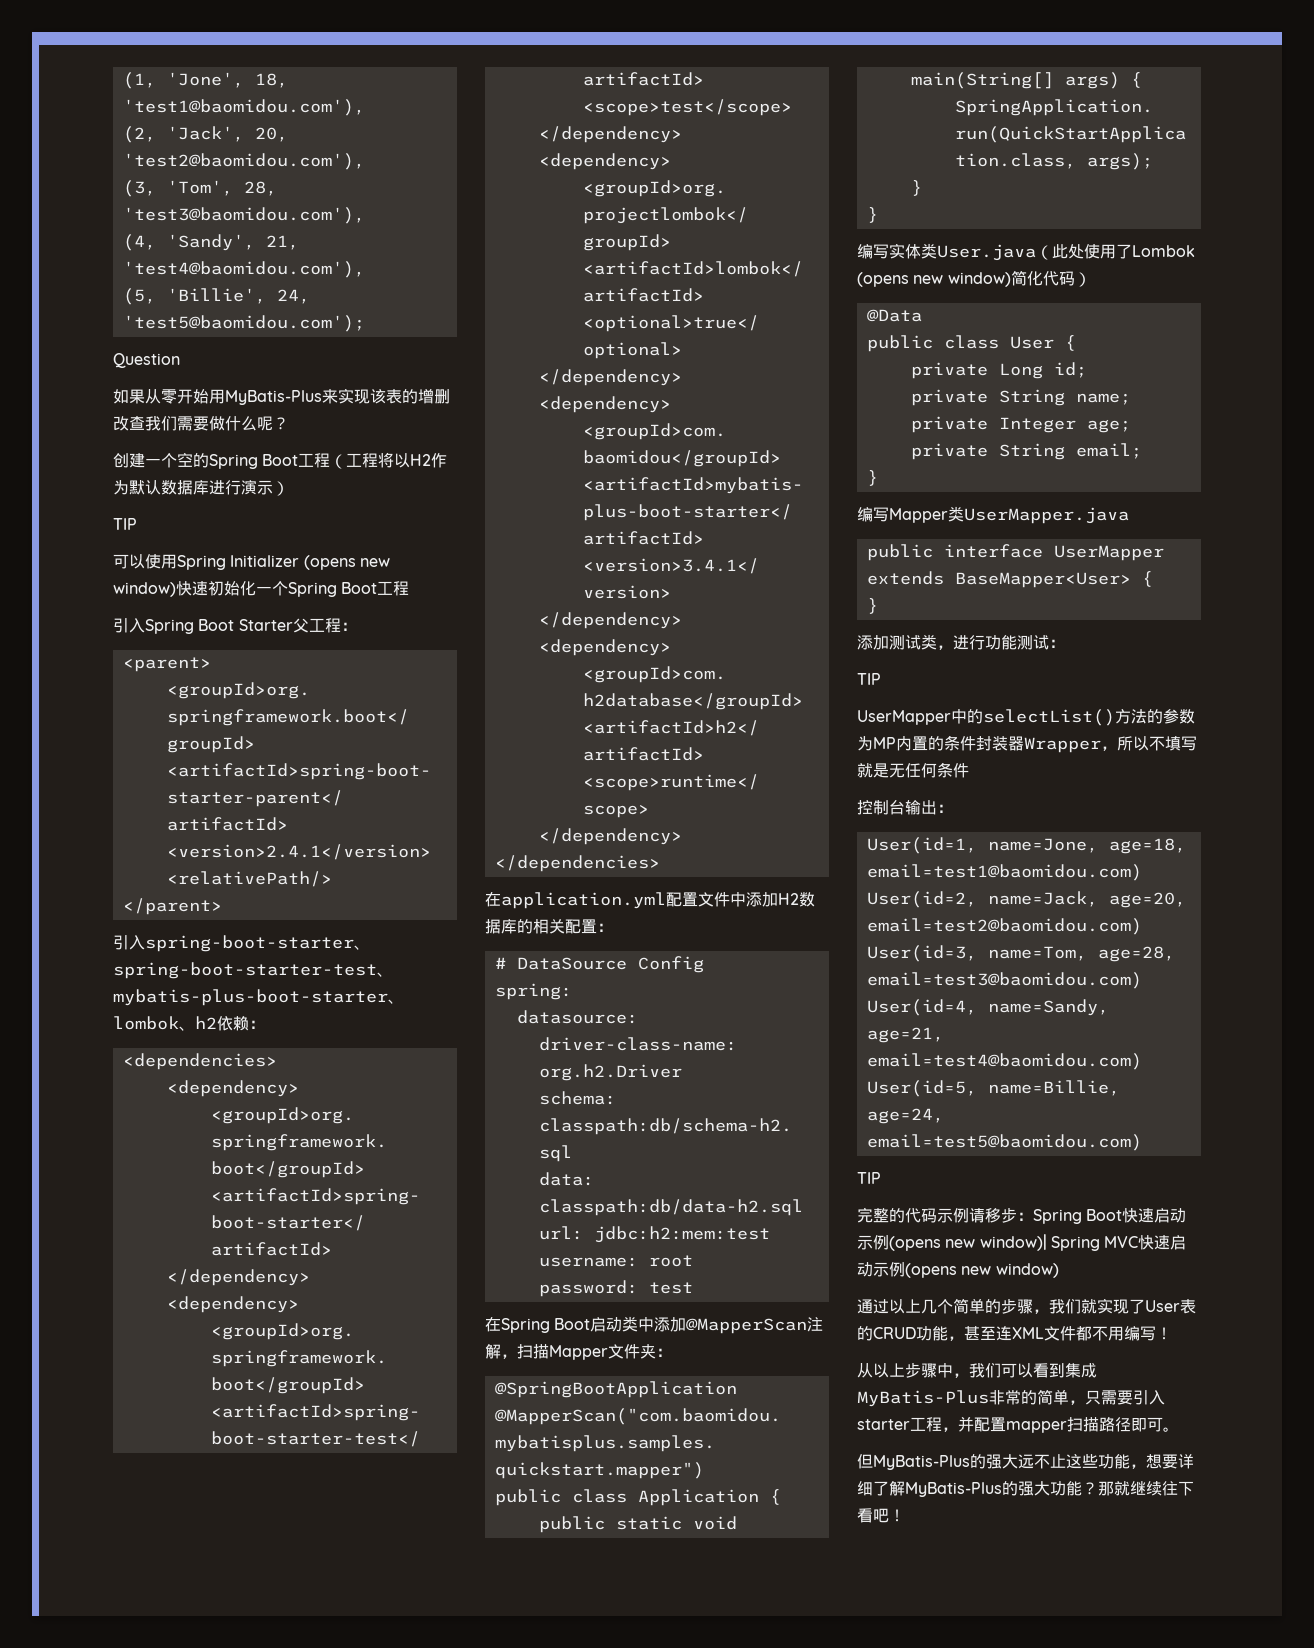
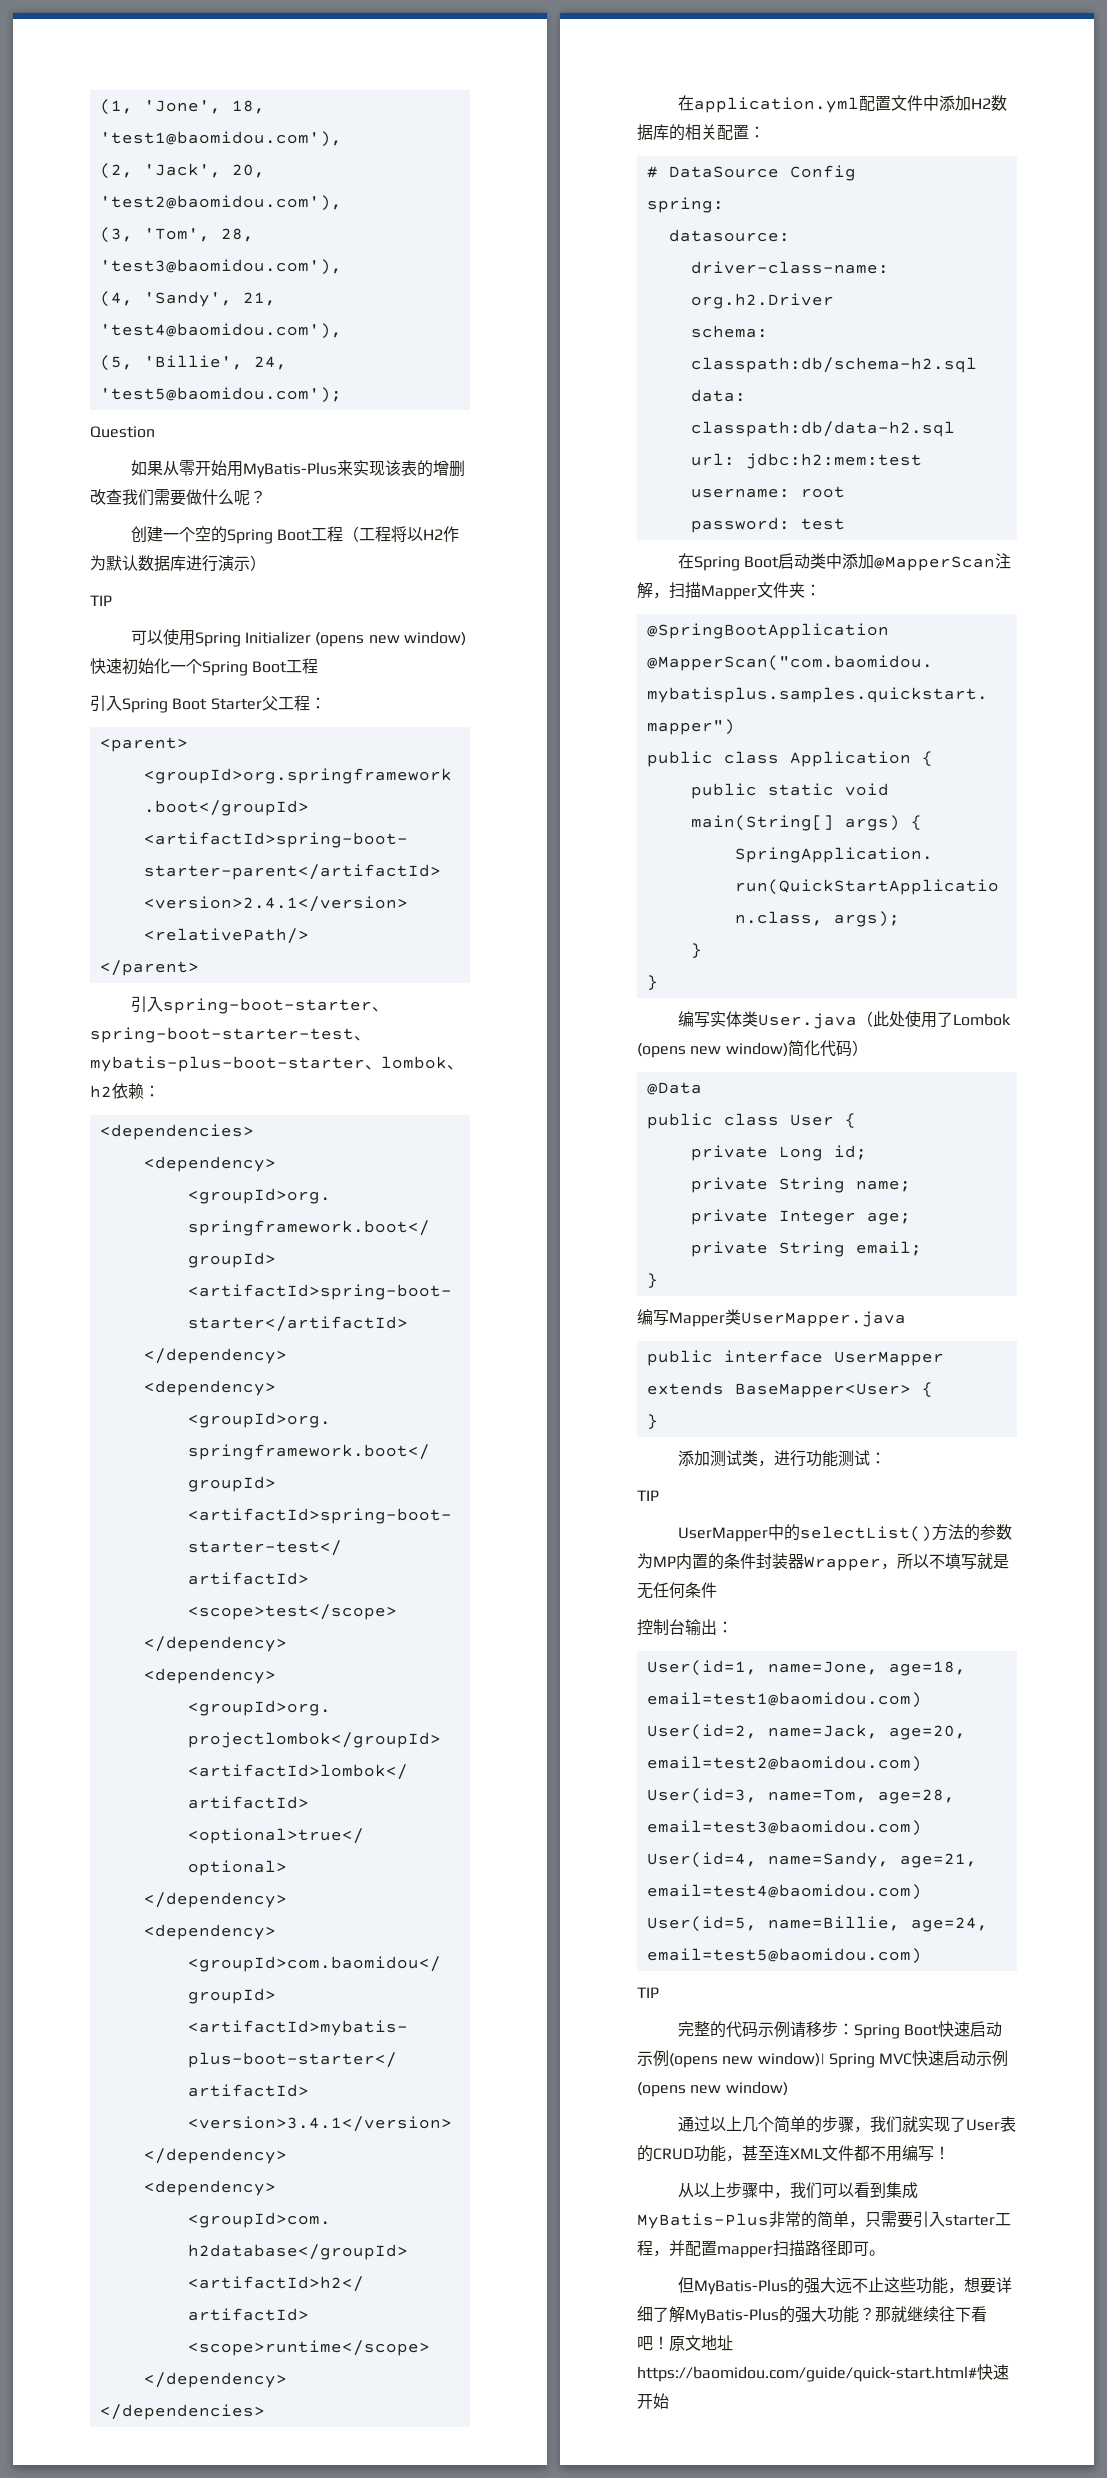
+ 原文地址https://baomidou.com/guide/quick-start.html#快速开始

